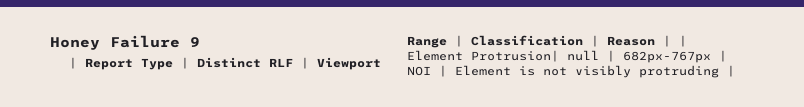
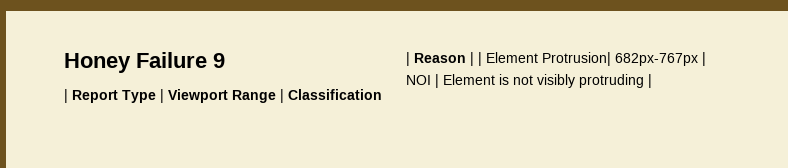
- | Report Type | Distinct RLF | Viewport Range | Classification | Reason | | Element Protrusion| null | 682px-767px | NOI | Element is not visibly protruding |
+ | Report Type | Viewport Range | Classification | Reason | | Element Protrusion| 682px-767px | NOI | Element is not visibly protruding |

